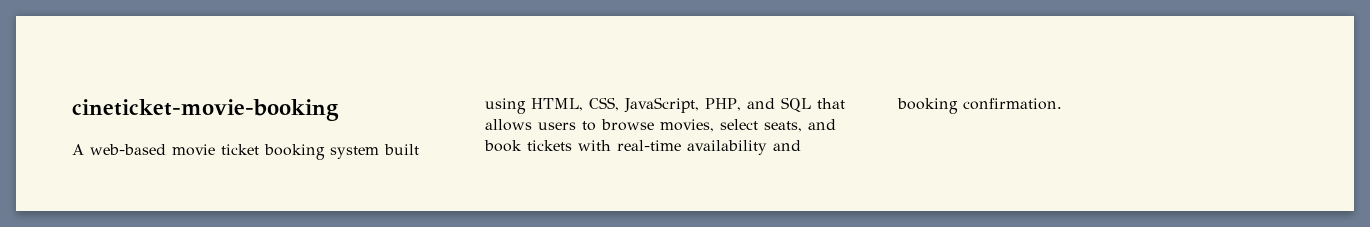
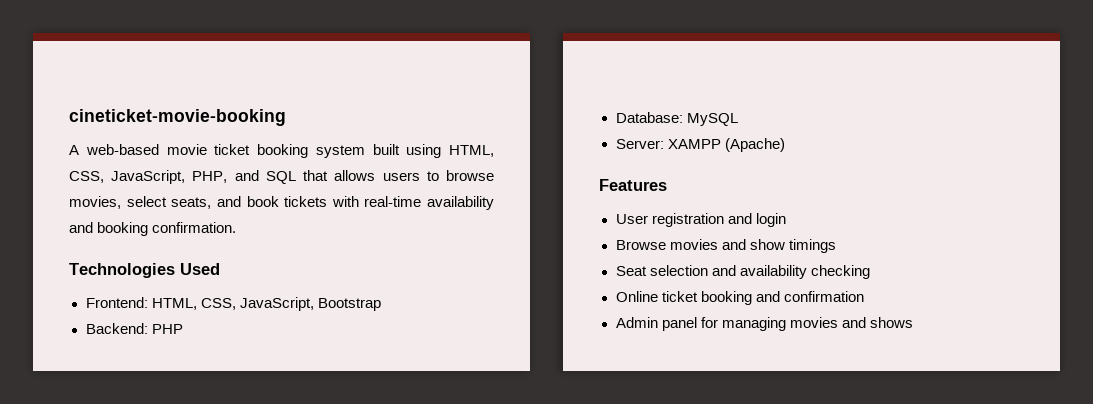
+ Technologies Used
+ Frontend: HTML, CSS, JavaScript, Bootstrap
+ Backend: PHP
+ Database: MySQL
+ Server: XAMPP (Apache)
+ Features
+ User registration and login
+ Browse movies and show timings
+ Seat selection and availability checking
+ Online ticket booking and confirmation
+ Admin panel for managing movies and shows

